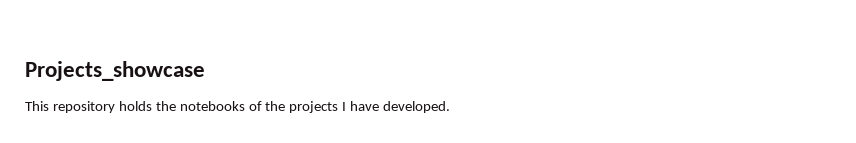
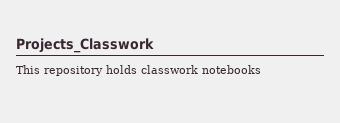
- Projects_showcase
+ Projects_Classwork
- This repository holds the notebooks of the projects I have developed.
+ This repository holds classwork notebooks

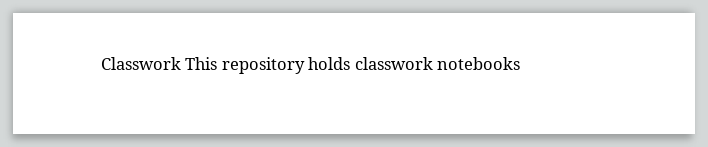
- Projects_Classwork
- This repository holds classwork notebooks
+ Classwork This repository holds classwork notebooks

